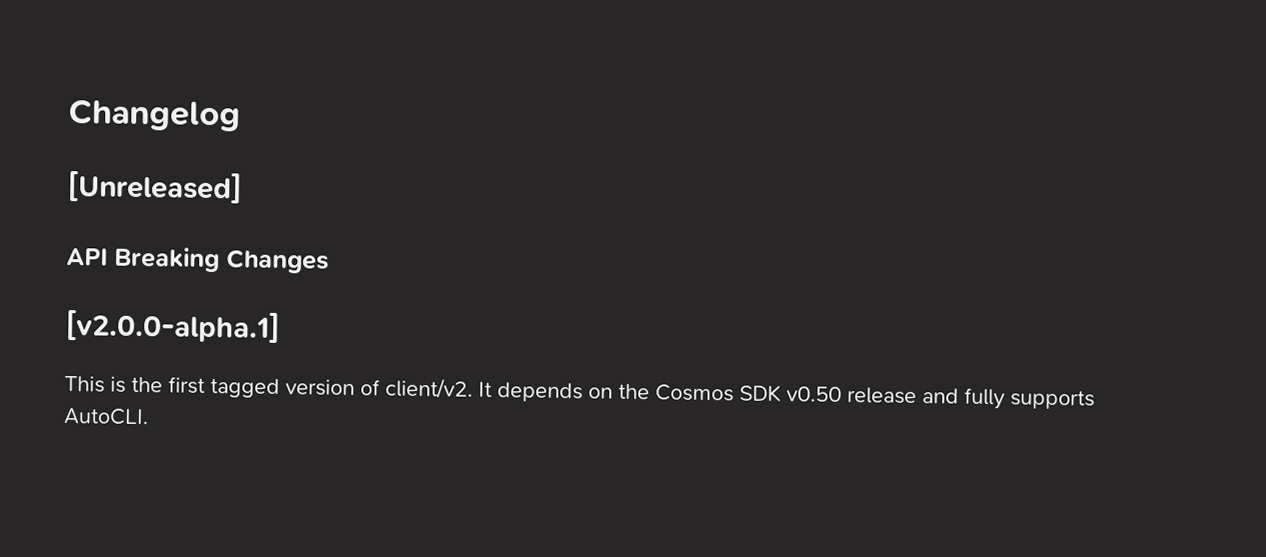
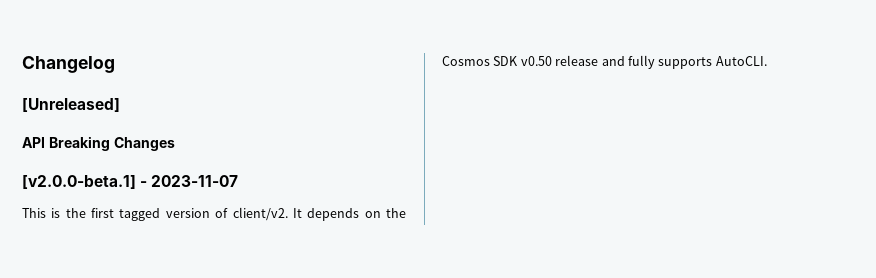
- [v2.0.0-alpha.1]
+ [v2.0.0-beta.1] - 2023-11-07

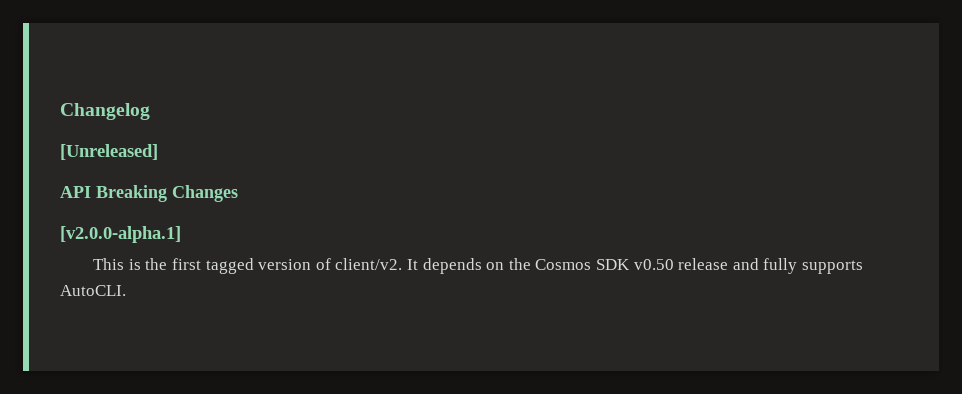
- [v2.0.0-beta.1] - 2023-11-07
+ [v2.0.0-alpha.1]

